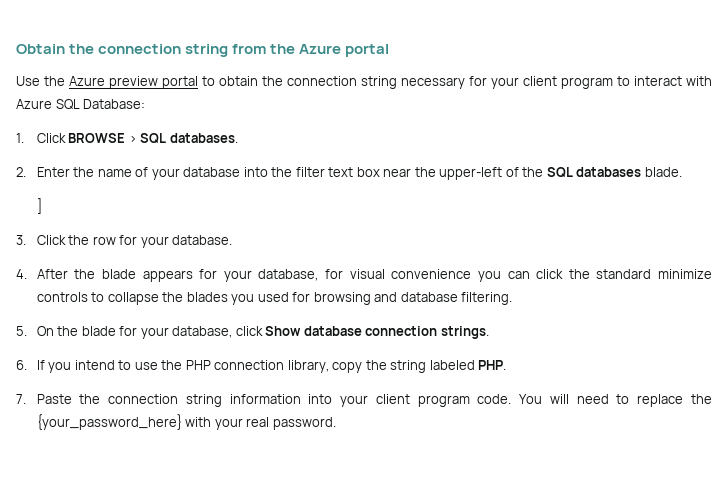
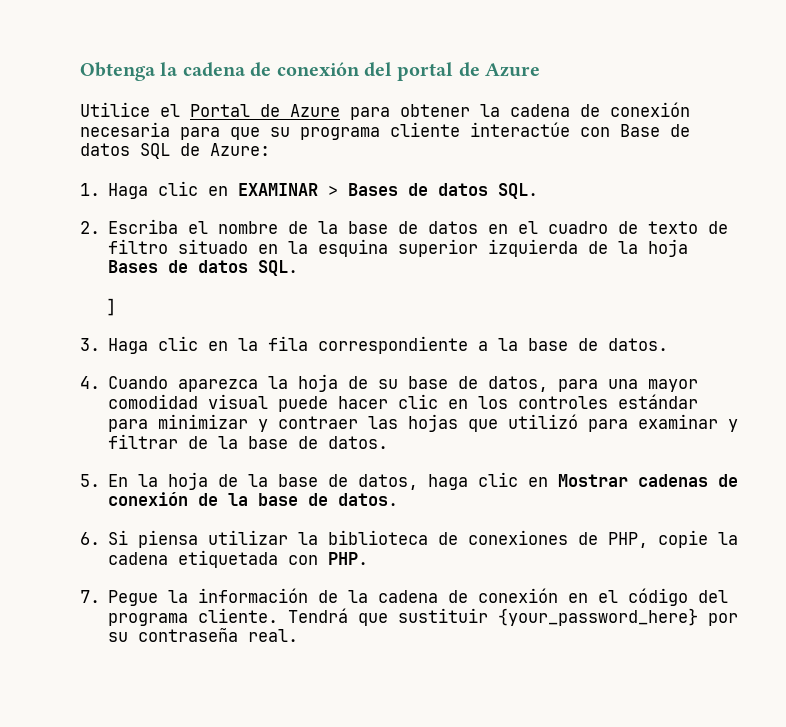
- Obtain the connection string from the Azure portal
- Use the Azure preview portal to obtain the connection string necessary for your client program to interact with Azure SQL Database:
- 1. Click BROWSE > SQL databases.
- 2. Enter the name of your database into the filter text box near the upper-left of the SQL databases blade.
+ Obtenga la cadena de conexión del portal de Azure
+ Utilice el Portal de Azure para obtener la cadena de conexión necesaria para que su programa cliente interactúe con Base de datos SQL de Azure:
+ 1. Haga clic en EXAMINAR > Bases de datos SQL.
+ 2. Escriba el nombre de la base de datos en el cuadro de texto de filtro situado en la esquina superior izquierda de la hoja Bases de datos SQL.
  ]
- 3. Click the row for your database.
- 4. After the blade appears for your database, for visual convenience you can click the standard minimize controls to collapse the blades you used for browsing and database filtering.
- 5. On the blade for your database, click Show database connection strings.
- 6. If you intend to use the PHP connection library, copy the string labeled PHP.
- 7. Paste the connection string information into your client program code. You will need to replace the {your_password_here} with your real password.
+ 3. Haga clic en la fila correspondiente a la base de datos.
+ 4. Cuando aparezca la hoja de su base de datos, para una mayor comodidad visual puede hacer clic en los controles estándar para minimizar y contraer las hojas que utilizó para examinar y filtrar de la base de datos.
+ 5. En la hoja de la base de datos, haga clic en Mostrar cadenas de conexión de la base de datos.
+ 6. Si piensa utilizar la biblioteca de conexiones de PHP, copie la cadena etiquetada con PHP.
+ 7. Pegue la información de la cadena de conexión en el código del programa cliente. Tendrá que sustituir {your_password_here} por su contraseña real.

